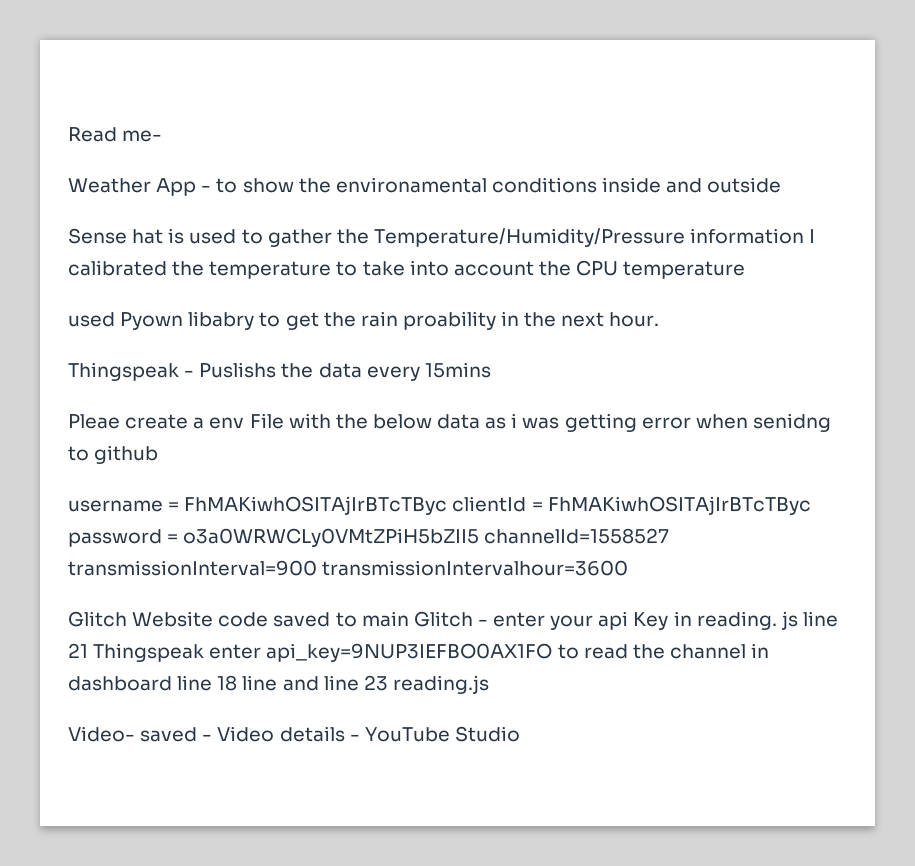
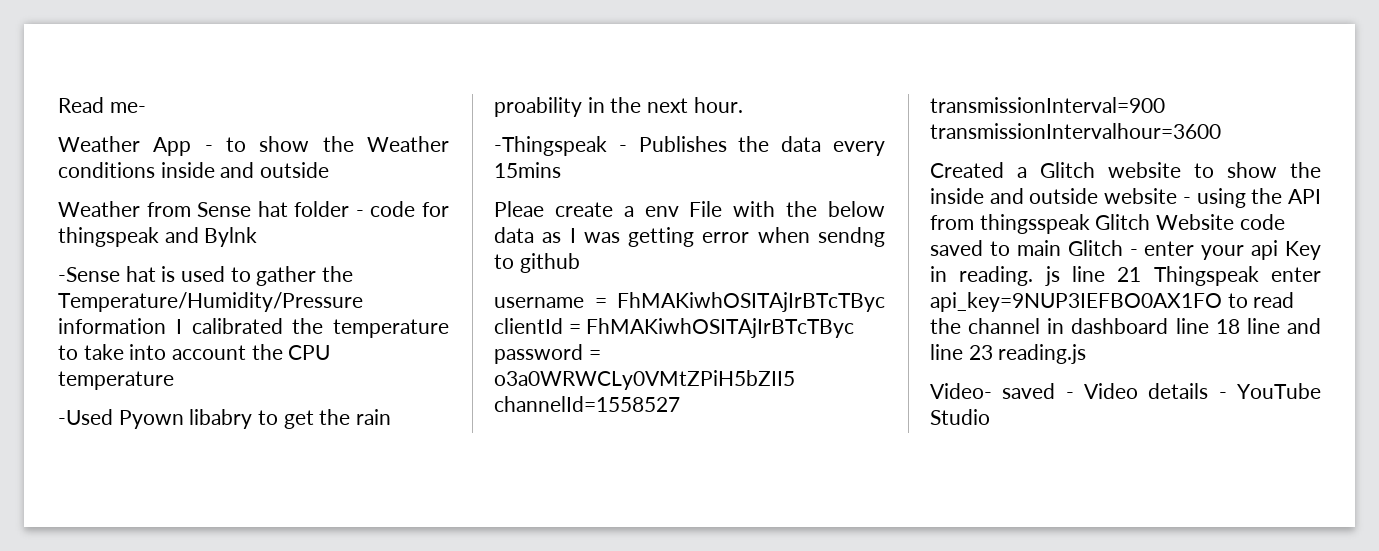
- Weather App - to show the environamental conditions inside and outside
+ Weather App - to show the Weather conditions inside and outside
- Sense hat is used to gather the Temperature/Humidity/Pressure information I calibrated the temperature to take into account the CPU temperature
+ Weather from Sense hat folder - code for thingspeak and Bylnk
+ -Sense hat is used to gather the Temperature/Humidity/Pressure information I calibrated the temperature to take into account the CPU temperature
- used Pyown libabry to get the rain proability in the next hour.
+ -Used Pyown libabry to get the rain proability in the next hour.
- Thingspeak - Puslishs the data every 15mins
+ -Thingspeak - Publishes the data every 15mins
- Pleae create a env File with the below data as i was getting error when senidng to github
+ Pleae create a env File with the below data as I was getting error when sendng to github
- Glitch Website code saved to main Glitch - enter your api Key in reading. js line 21 Thingspeak enter api_key=9NUP3IEFBO0AX1FO to read the channel in dashboard line 18 line and line 23 reading.js
+ Created a Glitch website to show the inside and outside website - using the API from thingsspeak Glitch Website code saved to main Glitch - enter your api Key in reading. js line 21 Thingspeak enter api_key=9NUP3IEFBO0AX1FO to read the channel in dashboard line 18 line and line 23 reading.js

